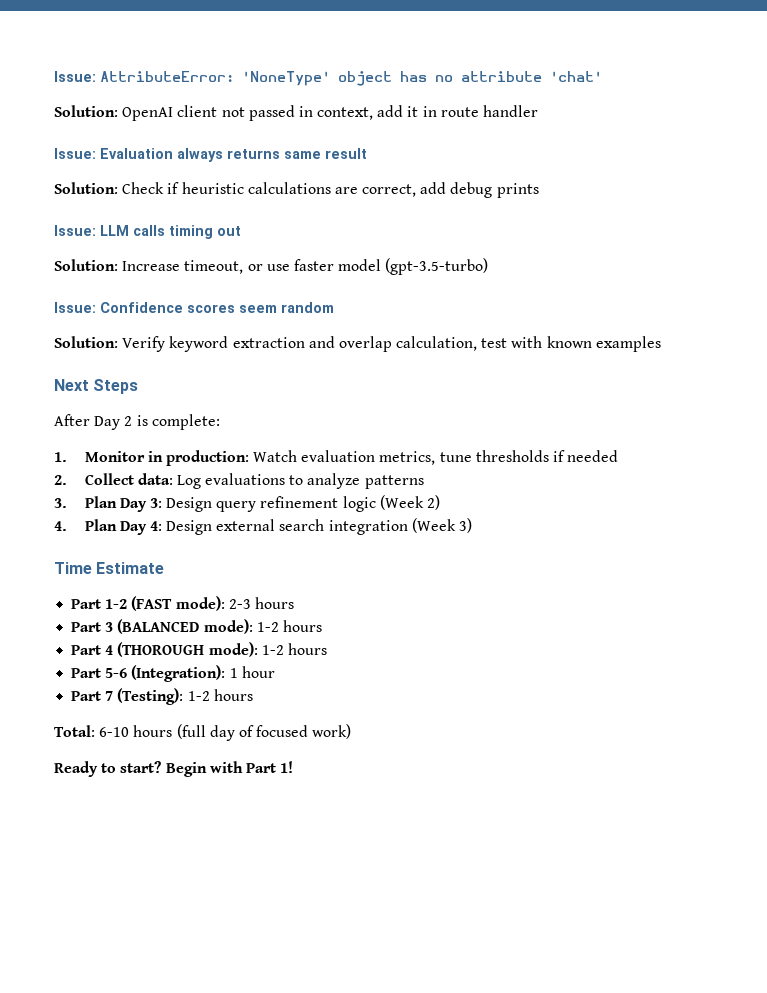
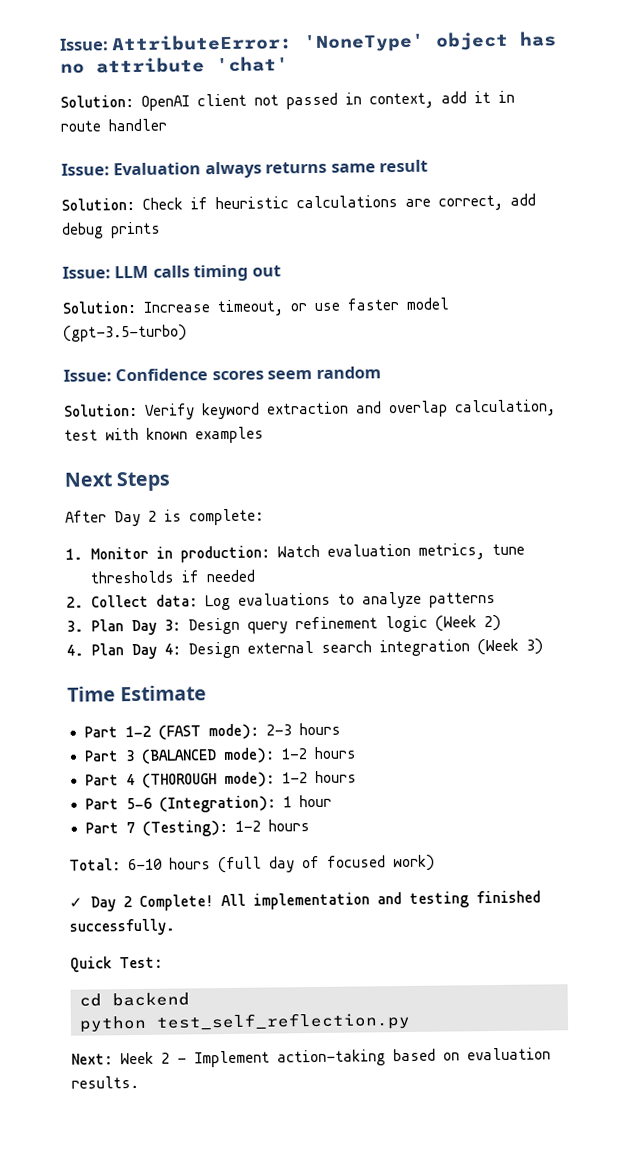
- Ready to start? Begin with Part 1!
+ ✓ Day 2 Complete! All implementation and testing finished successfully.
+ Quick Test:
+ cd backend
+ python test_self_reflection.py
+ Next: Week 2 - Implement action-taking based on evaluation results.

